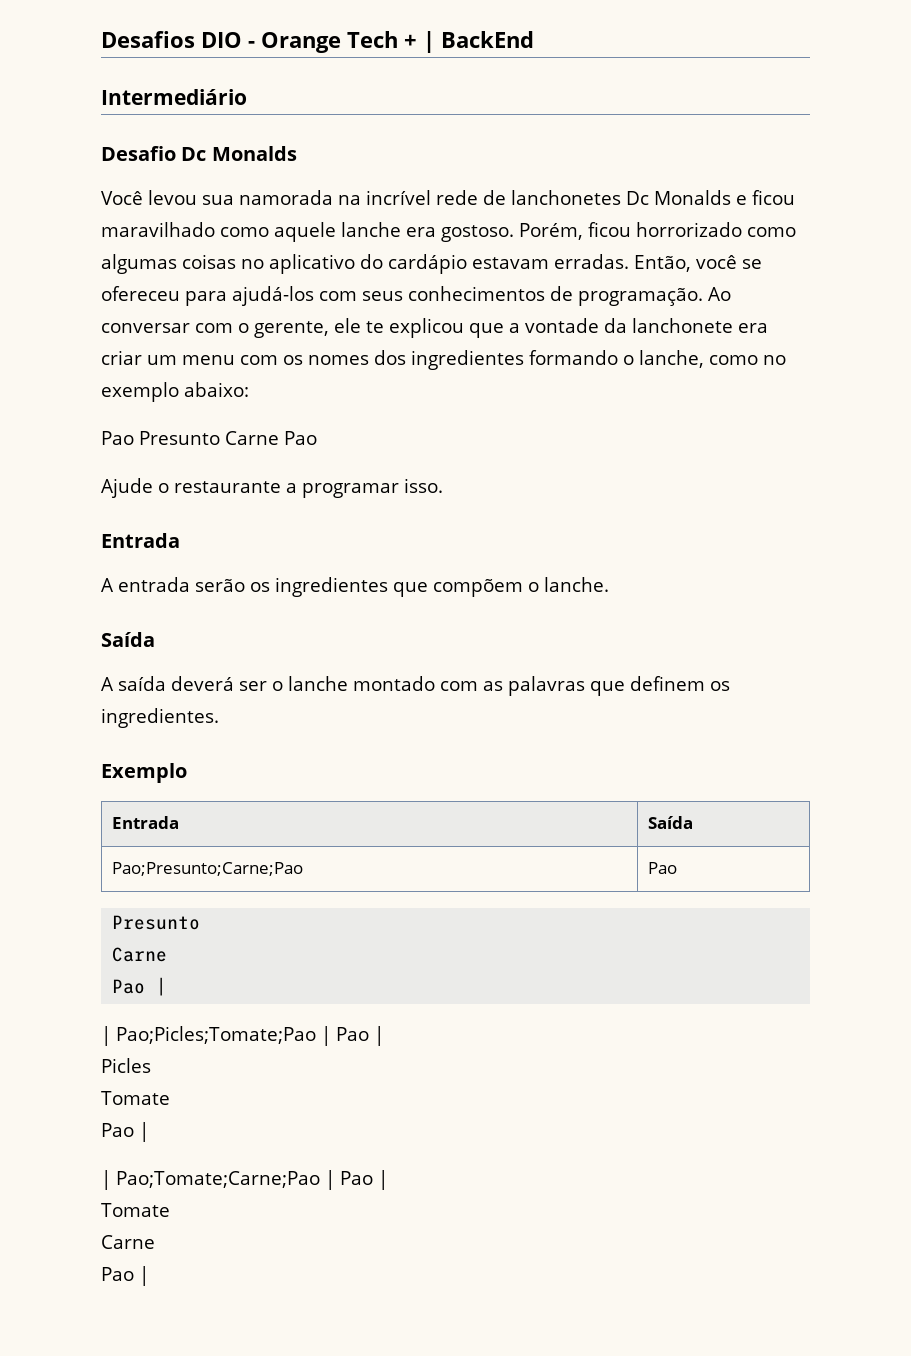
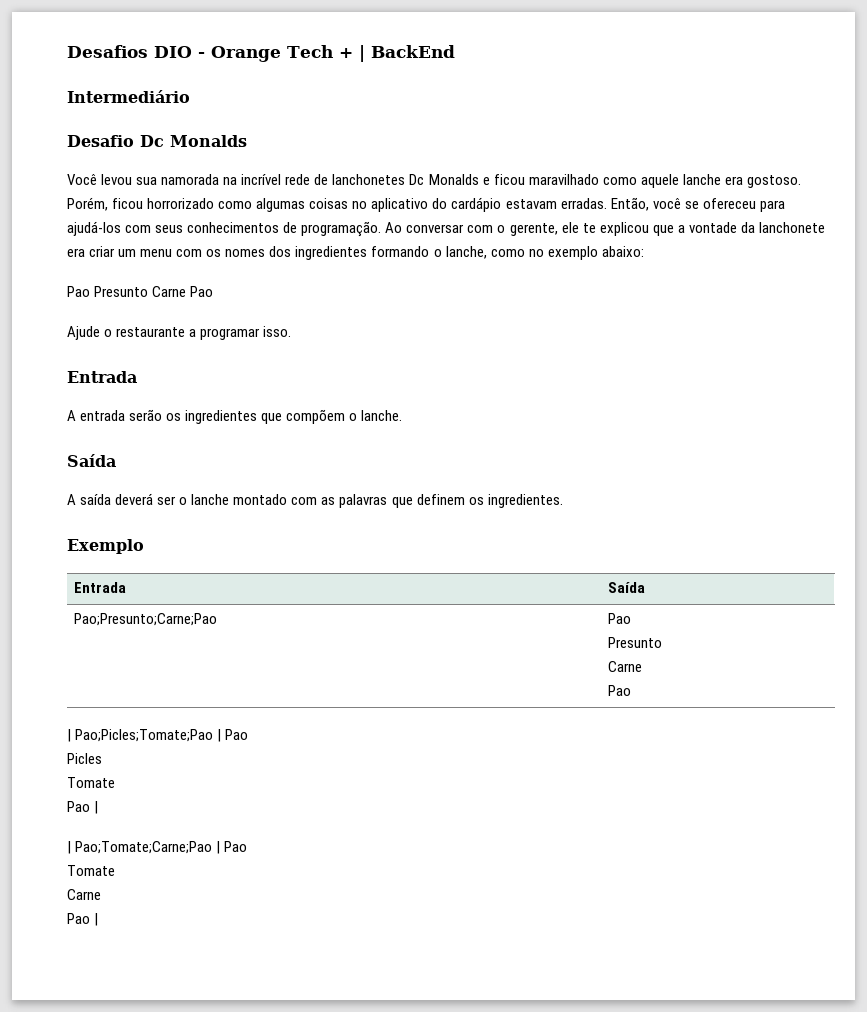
  Pao;Presunto;Carne;Pao | Pao
  Presunto
  Carne
- Pao |
+ Pao
- | Pao;Picles;Tomate;Pao | Pao |
+ | Pao;Picles;Tomate;Pao | Pao
- | Pao;Tomate;Carne;Pao | Pao |
+ | Pao;Tomate;Carne;Pao | Pao

